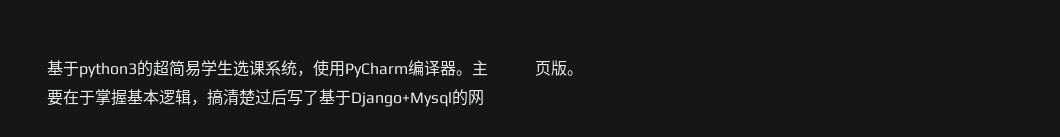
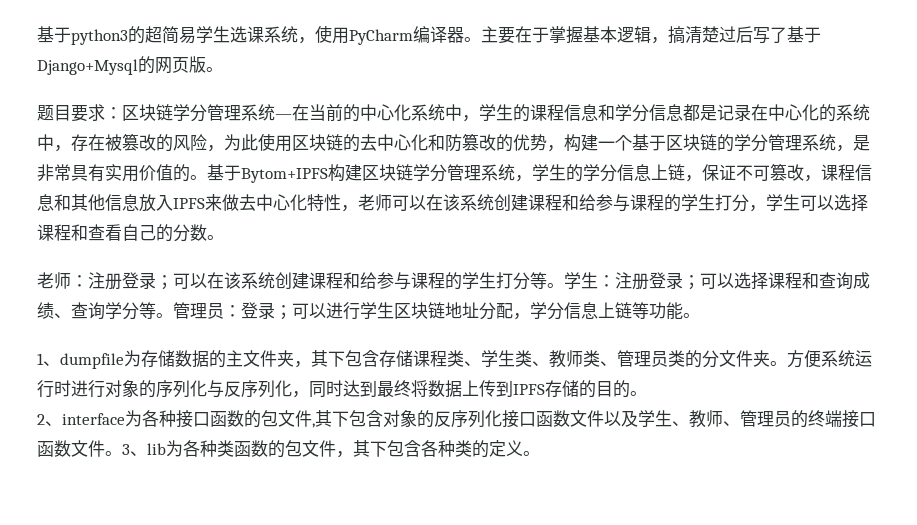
+ 题目要求：区块链学分管理系统—在当前的中心化系统中，学生的课程信息和学分信息都是记录在中心化的系统中，存在被篡改的风险，为此使用区块链的去中心化和防篡改的优势，构建一个基于区块链的学分管理系统，是非常具有实用价值的。基于Bytom+IPFS构建区块链学分管理系统，学生的学分信息上链，保证不可篡改，课程信息和其他信息放入IPFS来做去中心化特性，老师可以在该系统创建课程和给参与课程的学生打分，学生可以选择课程和查看自己的分数。
+ 老师：注册登录；可以在该系统创建课程和给参与课程的学生打分等。学生：注册登录；可以选择课程和查询成绩、查询学分等。管理员：登录；可以进行学生区块链地址分配，学分信息上链等功能。
+ 1、dumpfile为存储数据的主文件夹，其下包含存储课程类、学生类、教师类、管理员类的分文件夹。方便系统运行时进行对象的序列化与反序列化，同时达到最终将数据上传到IPFS存储的目的。
+ 2、interface为各种接口函数的包文件,其下包含对象的反序列化接口函数文件以及学生、教师、管理员的终端接口函数文件。3、lib为各种类函数的包文件，其下包含各种类的定义。

